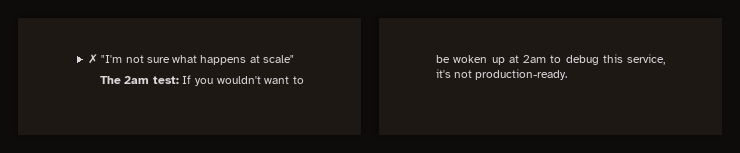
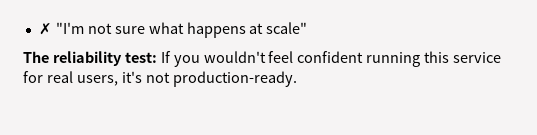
- The 2am test: If you wouldn't want to be woken up at 2am to debug this service, it's not production-ready.
+ The reliability test: If you wouldn't feel confident running this service for real users, it's not production-ready.

